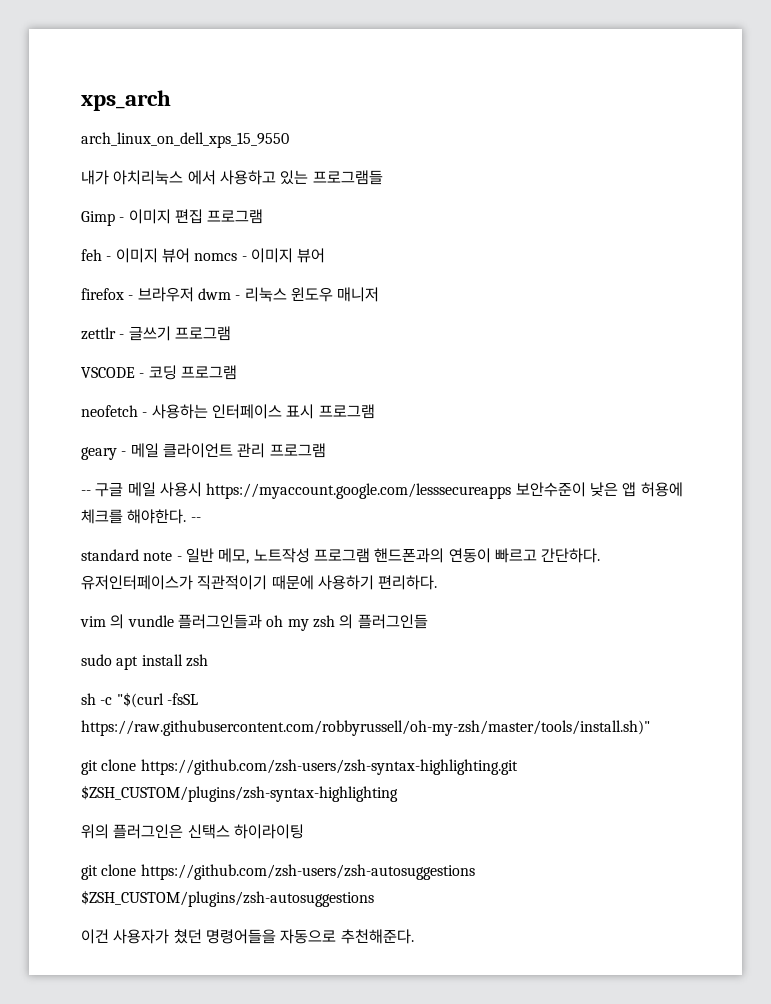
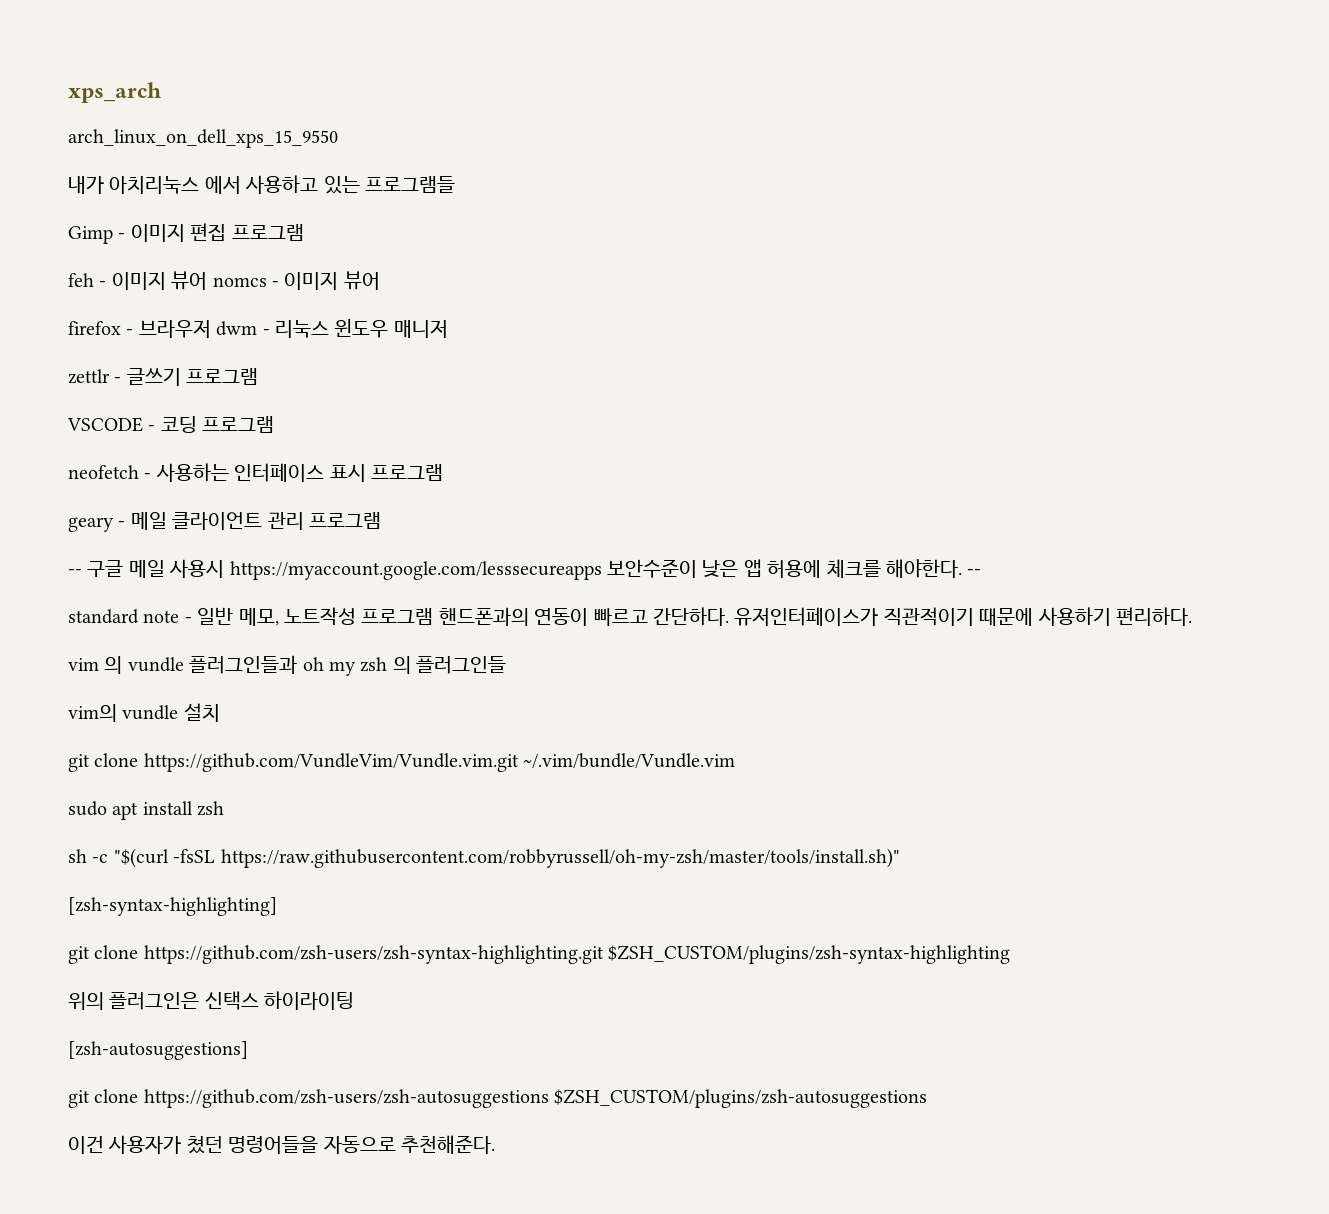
+ vim의 vundle 설치
+ git clone https://github.com/VundleVim/Vundle.vim.git ~/.vim/bundle/Vundle.vim
+ [zsh-syntax-highlighting]
+ [zsh-autosuggestions]

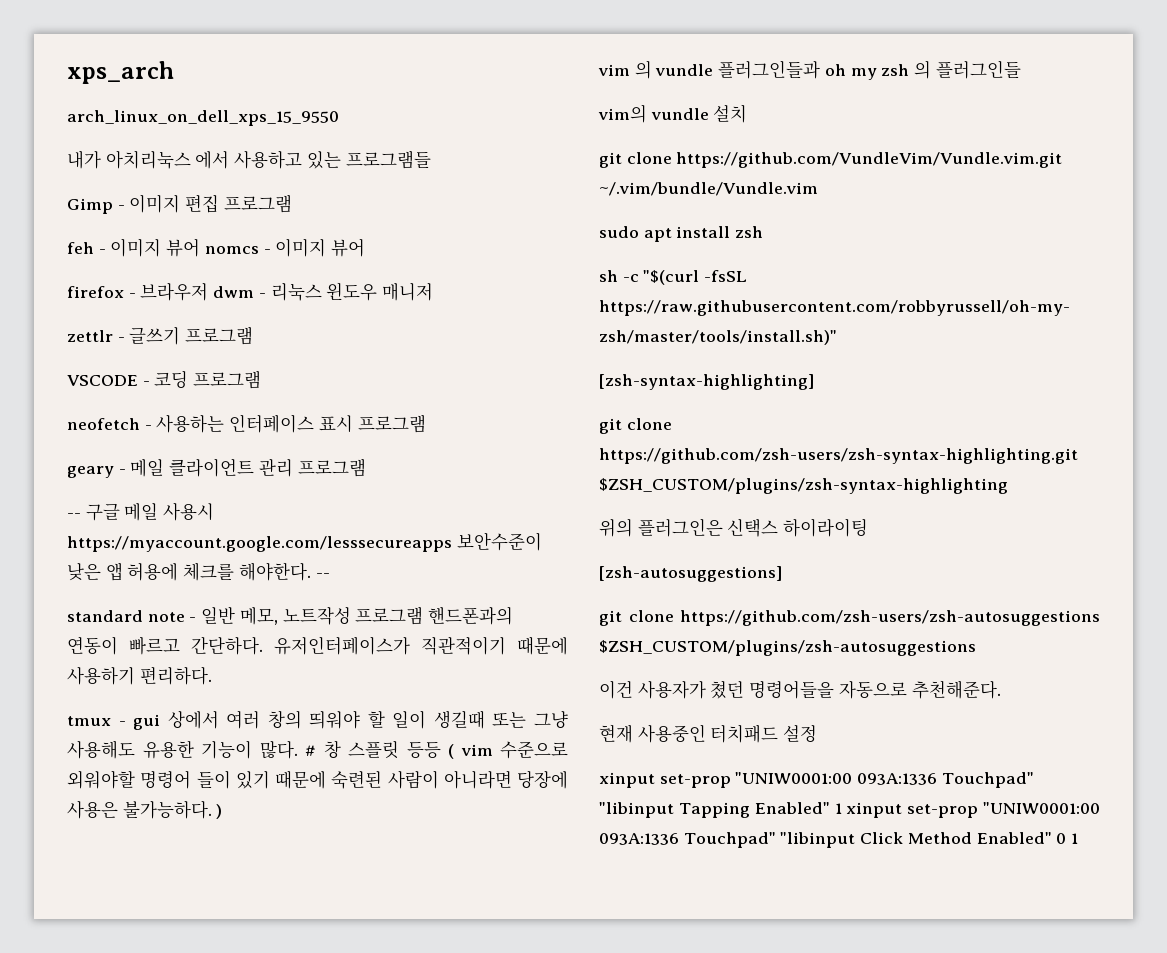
+ tmux - gui 상에서 여러 창의 띄워야 할 일이 생길때 또는 그냥 사용해도 유용한 기능이 많다. # 창 스플릿 등등 ( vim 수준으로 외워야할 명령어 들이 있기 때문에 숙련된 사람이 아니라면 당장에 사용은 불가능하다. )
+ 현재 사용중인 터치패드 설정
+ xinput set-prop "UNIW0001:00 093A:1336 Touchpad" "libinput Tapping Enabled" 1 xinput set-prop "UNIW0001:00 093A:1336 Touchpad" "libinput Click Method Enabled" 0 1

